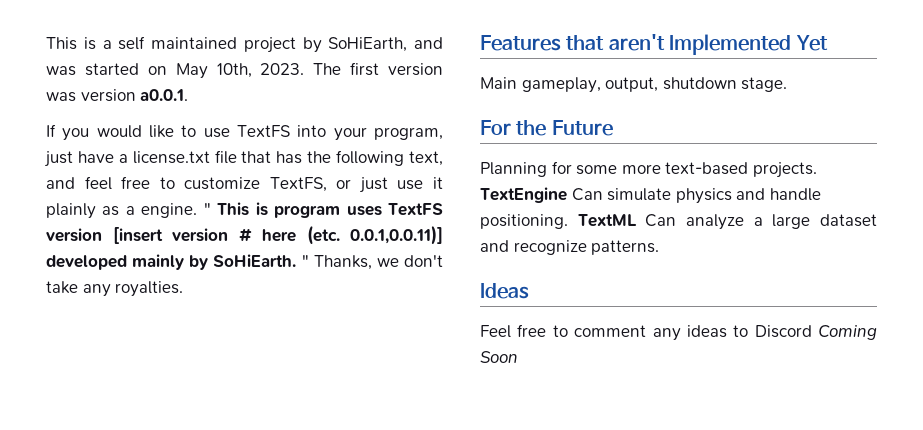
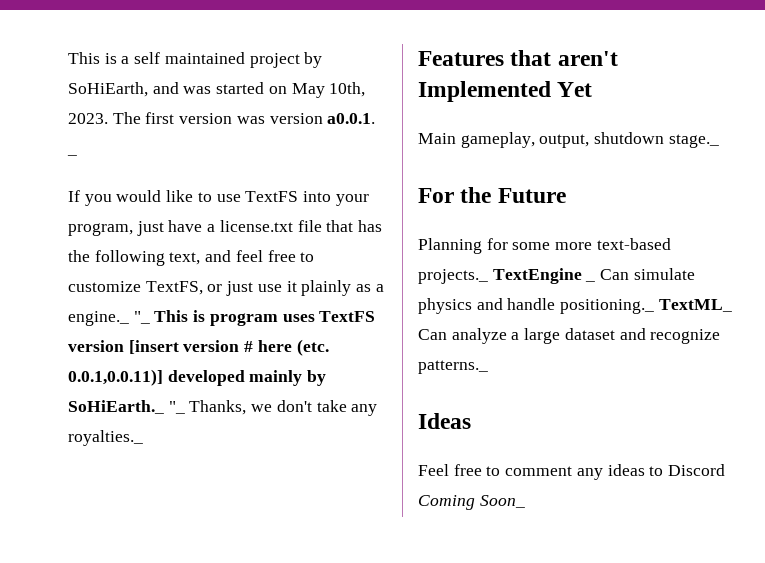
- The first version was version a0.0.1.
+ The first version was version a0.0.1. _
- If you would like to use TextFS into your program, just have a license.txt file that has the following text, and feel free to customize TextFS, or just use it plainly as a engine. " This is program uses TextFS version [insert version # here (etc. 0.0.1,0.0.11)] developed mainly by SoHiEarth. " Thanks, we don't take any royalties.
+ If you would like to use TextFS into your program, just have a license.txt file that has the following text, and feel free to customize TextFS, or just use it plainly as a engine._ "_ This is program uses TextFS version [insert version # here (etc. 0.0.1,0.0.11)] developed mainly by SoHiEarth._ "_ Thanks, we don't take any royalties._
- Main gameplay, output, shutdown stage.
+ Main gameplay, output, shutdown stage._
- Planning for some more text-based projects. TextEngine Can simulate physics and handle positioning. TextML Can analyze a large dataset and recognize patterns.
+ Planning for some more text-based projects._ TextEngine _ Can simulate physics and handle positioning._ TextML_ Can analyze a large dataset and recognize patterns._
- Feel free to comment any ideas to Discord Coming Soon
+ Feel free to comment any ideas to Discord Coming Soon_

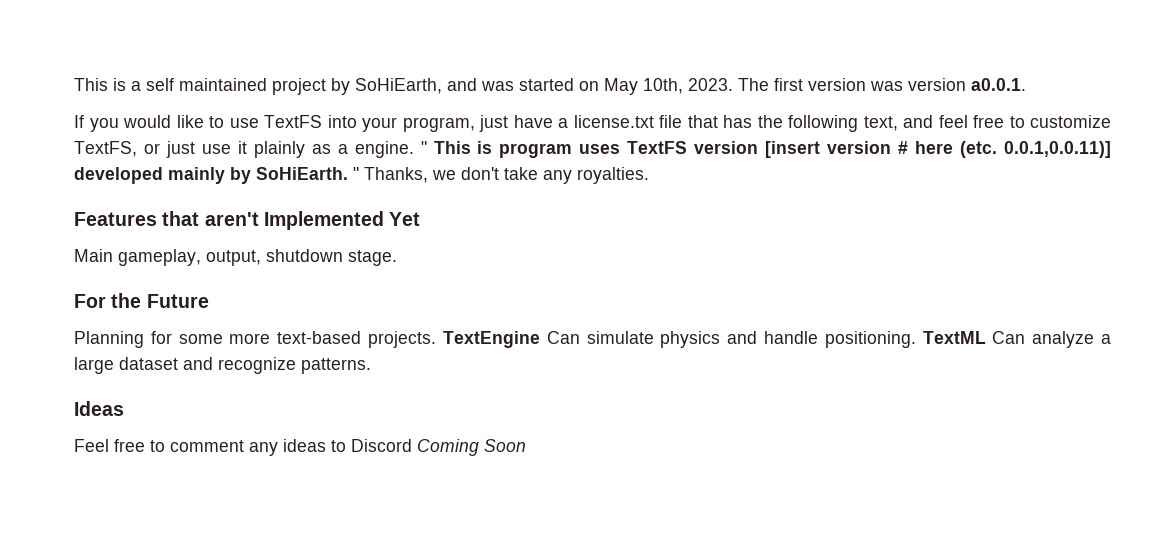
- The first version was version a0.0.1. _
+ The first version was version a0.0.1.
- If you would like to use TextFS into your program, just have a license.txt file that has the following text, and feel free to customize TextFS, or just use it plainly as a engine._ "_ This is program uses TextFS version [insert version # here (etc. 0.0.1,0.0.11)] developed mainly by SoHiEarth._ "_ Thanks, we don't take any royalties._
+ If you would like to use TextFS into your program, just have a license.txt file that has the following text, and feel free to customize TextFS, or just use it plainly as a engine. " This is program uses TextFS version [insert version # here (etc. 0.0.1,0.0.11)] developed mainly by SoHiEarth. " Thanks, we don't take any royalties.
- Main gameplay, output, shutdown stage._
+ Main gameplay, output, shutdown stage.
- Planning for some more text-based projects._ TextEngine _ Can simulate physics and handle positioning._ TextML_ Can analyze a large dataset and recognize patterns._
+ Planning for some more text-based projects. TextEngine Can simulate physics and handle positioning. TextML Can analyze a large dataset and recognize patterns.
- Feel free to comment any ideas to Discord Coming Soon_
+ Feel free to comment any ideas to Discord Coming Soon

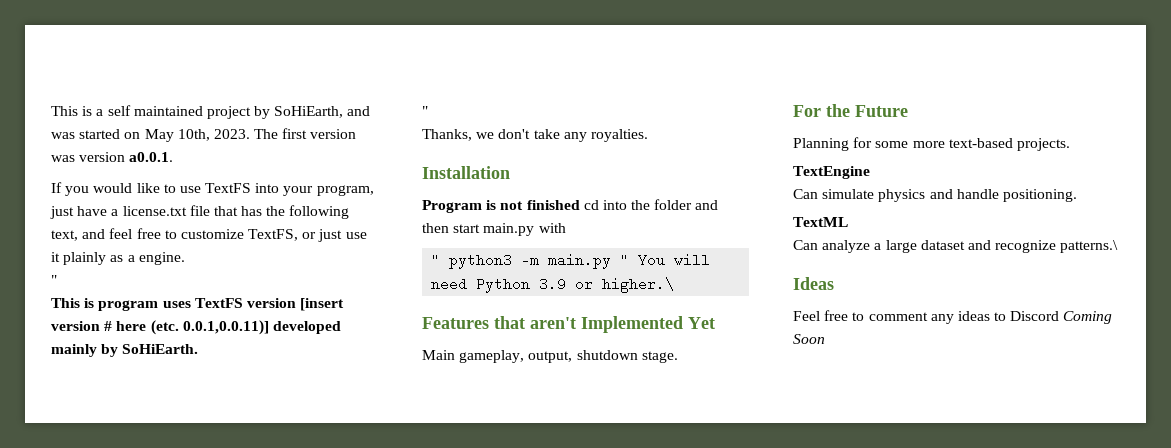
- If you would like to use TextFS into your program, just have a license.txt file that has the following text, and feel free to customize TextFS, or just use it plainly as a engine. " This is program uses TextFS version [insert version # here (etc. 0.0.1,0.0.11)] developed mainly by SoHiEarth. " Thanks, we don't take any royalties.
+ If you would like to use TextFS into your program, just have a license.txt file that has the following text, and feel free to customize TextFS, or just use it plainly as a engine.
+ "
+ This is program uses TextFS version [insert version # here (etc. 0.0.1,0.0.11)] developed mainly by SoHiEarth.
+ "
+ Thanks, we don't take any royalties.
+ Installation
+ Program is not finished cd into the folder and then start main.py with
+ " python3 -m main.py " You will need Python 3.9 or higher.\
- Planning for some more text-based projects. TextEngine Can simulate physics and handle positioning. TextML Can analyze a large dataset and recognize patterns.
+ Planning for some more text-based projects.
+ TextEngine
+ Can simulate physics and handle positioning.
+ TextML
+ Can analyze a large dataset and recognize patterns.\

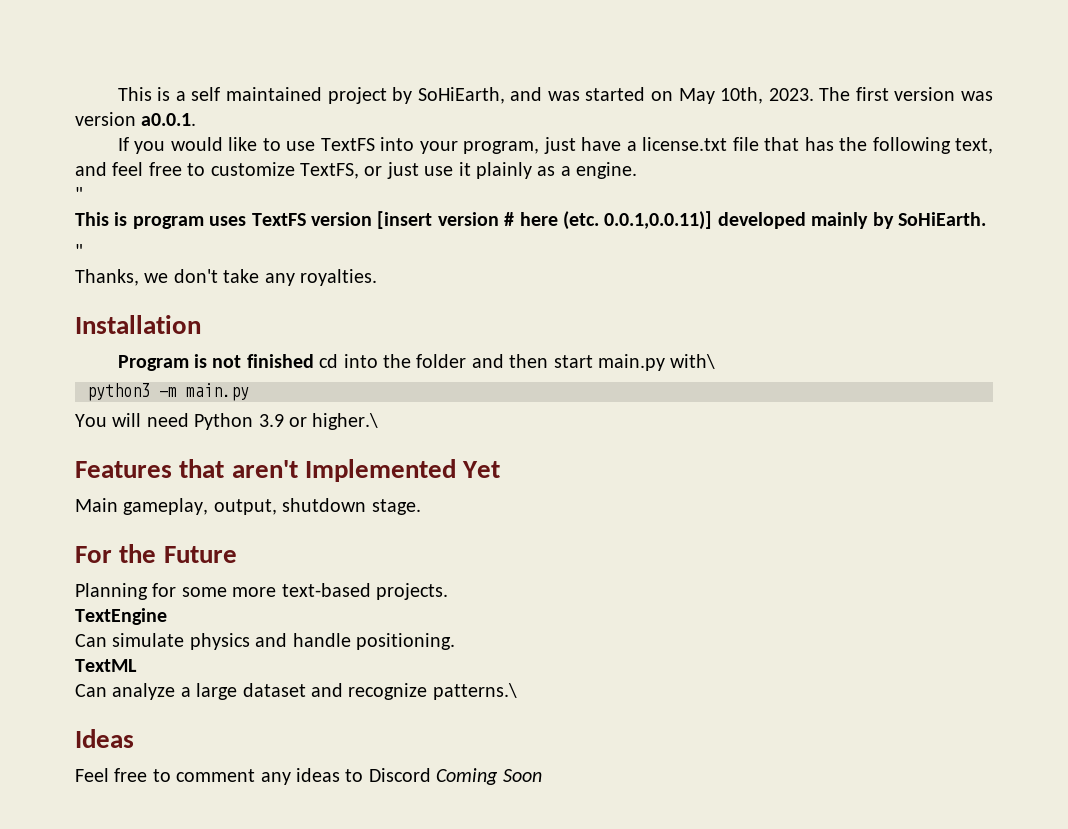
- Program is not finished cd into the folder and then start main.py with
- " python3 -m main.py " You will need Python 3.9 or higher.\
+ Program is not finished cd into the folder and then start main.py with\
+ python3 -m main.py
+ You will need Python 3.9 or higher.\

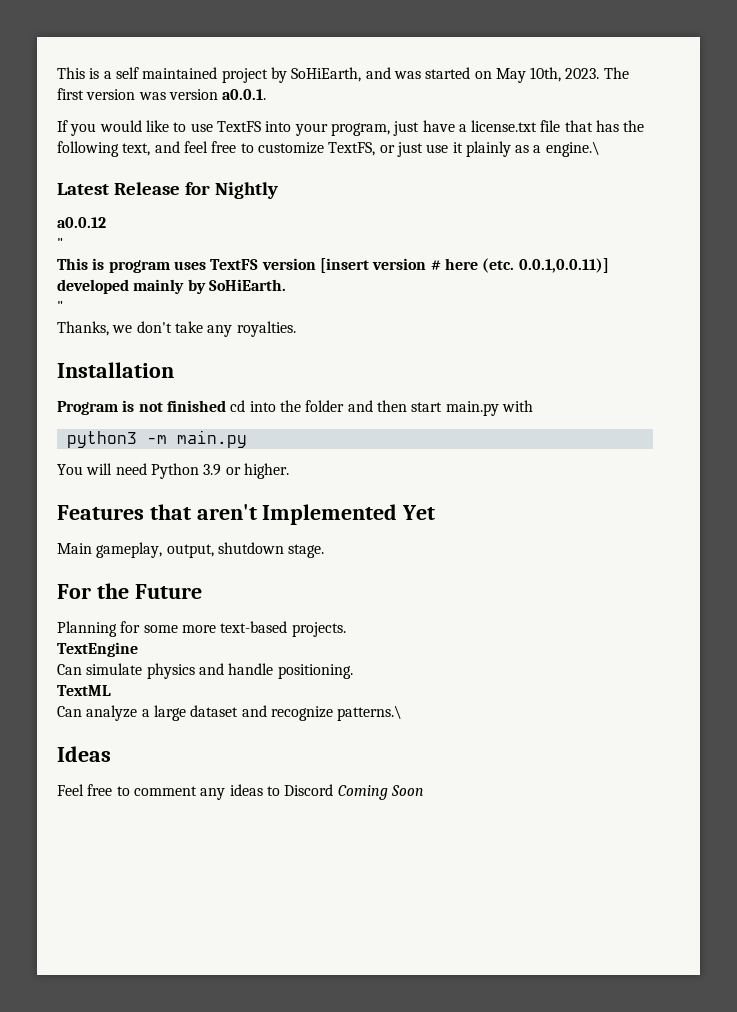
- If you would like to use TextFS into your program, just have a license.txt file that has the following text, and feel free to customize TextFS, or just use it plainly as a engine.
+ If you would like to use TextFS into your program, just have a license.txt file that has the following text, and feel free to customize TextFS, or just use it plainly as a engine.\
+ Latest Release for Nightly
+ a0.0.12
- Program is not finished cd into the folder and then start main.py with\
+ Program is not finished cd into the folder and then start main.py with
- You will need Python 3.9 or higher.\
+ You will need Python 3.9 or higher.

